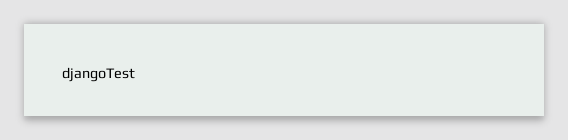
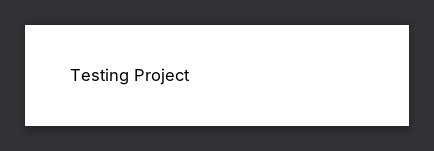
- djangoTest
+ Testing Project

